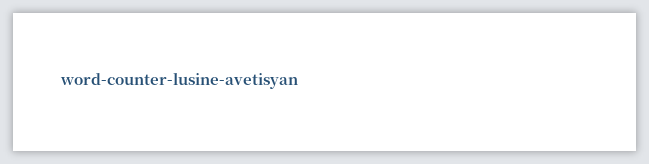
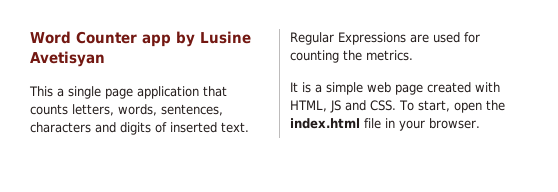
- word-counter-lusine-avetisyan
+ Word Counter app by Lusine Avetisyan
+ This a single page application that counts letters, words, sentences, characters and digits of inserted text. Regular Expressions are used for counting the metrics.
+ It is a simple web page created with HTML, JS and CSS. To start, open the index.html file in your browser.

